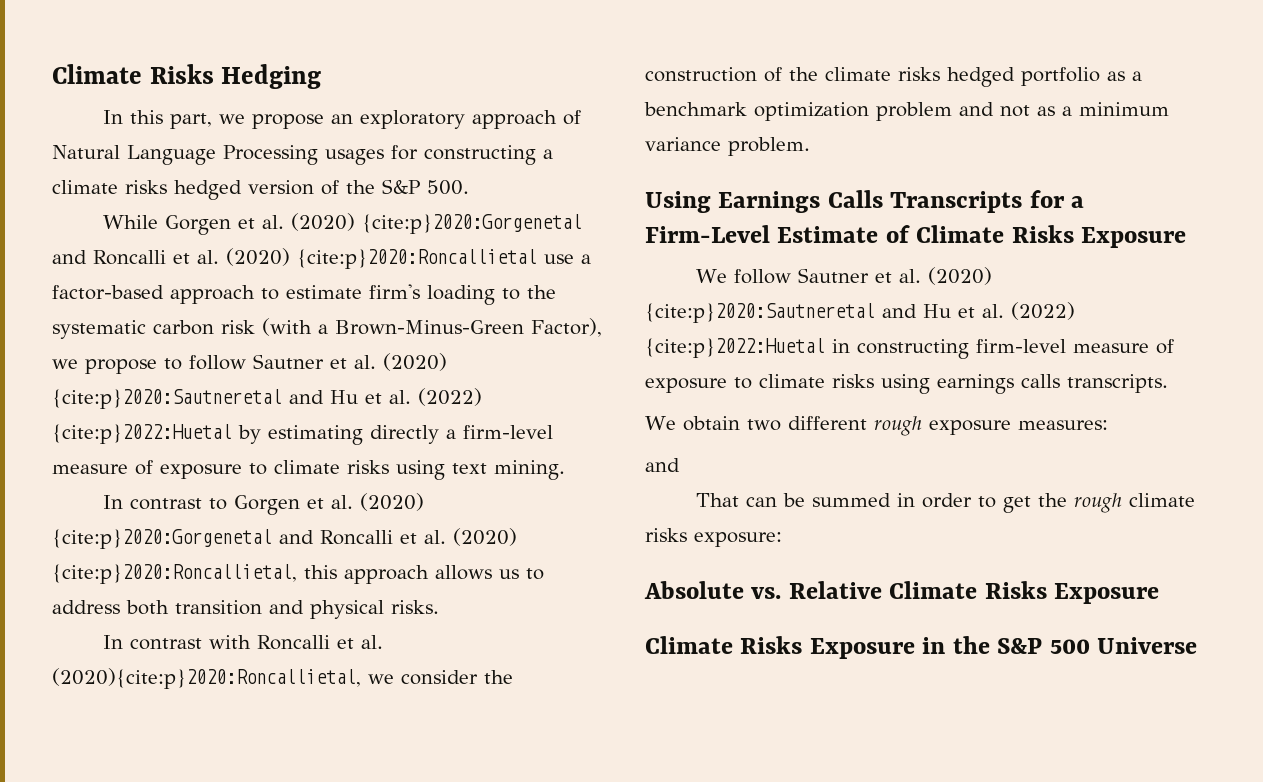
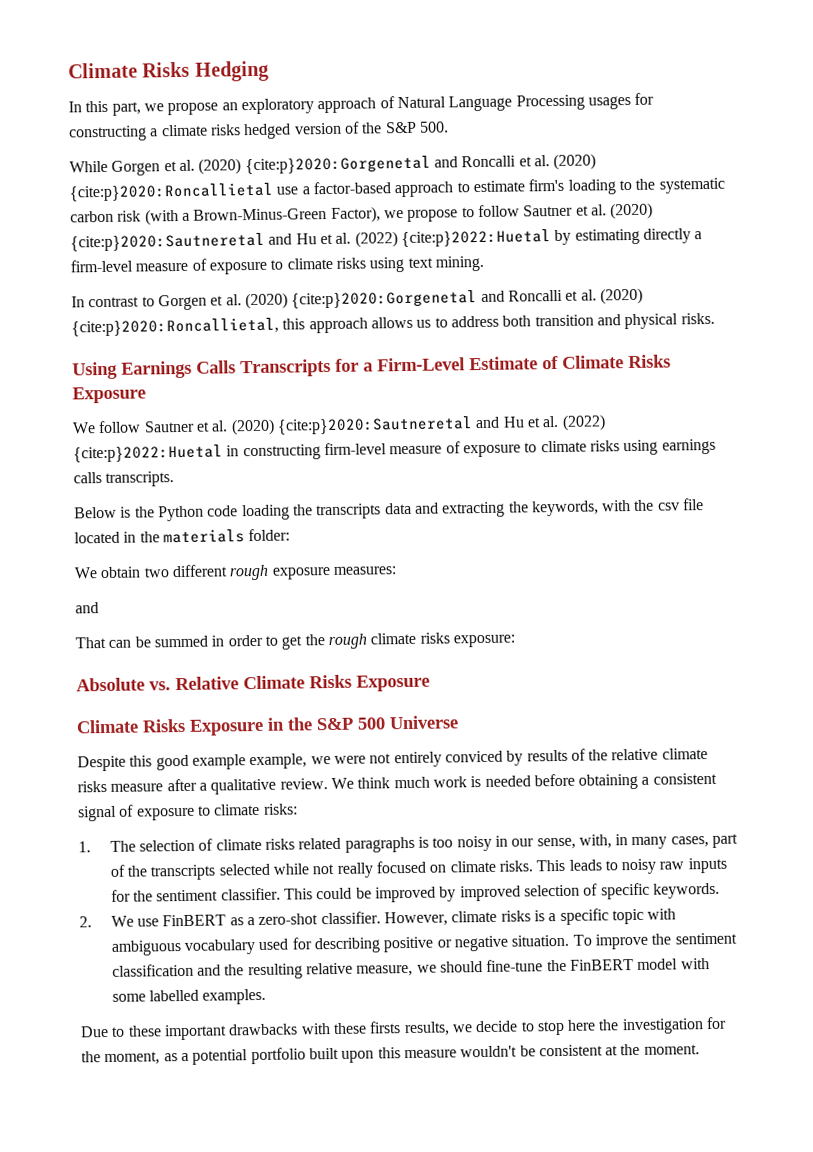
- In contrast with Roncalli et al. (2020){cite:p}2020:Roncallietal, we consider the construction of the climate risks hedged portfolio as a benchmark optimization problem and not as a minimum variance problem.
+ Below is the Python code loading the transcripts data and extracting the keywords, with the csv file located in the materials folder:
+ Despite this good example example, we were not entirely conviced by results of the relative climate risks measure after a qualitative review. We think much work is needed before obtaining a consistent signal of exposure to climate risks:
+ 1. The selection of climate risks related paragraphs is too noisy in our sense, with, in many cases, part of the transcripts selected while not really focused on climate risks. This leads to noisy raw inputs for the sentiment classifier. This could be improved by improved selection of specific keywords.
+ 2. We use FinBERT as a zero-shot classifier. However, climate risks is a specific topic with ambiguous vocabulary used for describing positive or negative situation. To improve the sentiment classification and the resulting relative measure, we should fine-tune the FinBERT model with some labelled examples.
+ Due to these important drawbacks with these firsts results, we decide to stop here the investigation for the moment, as a potential portfolio built upon this measure wouldn't be consistent at the moment.

